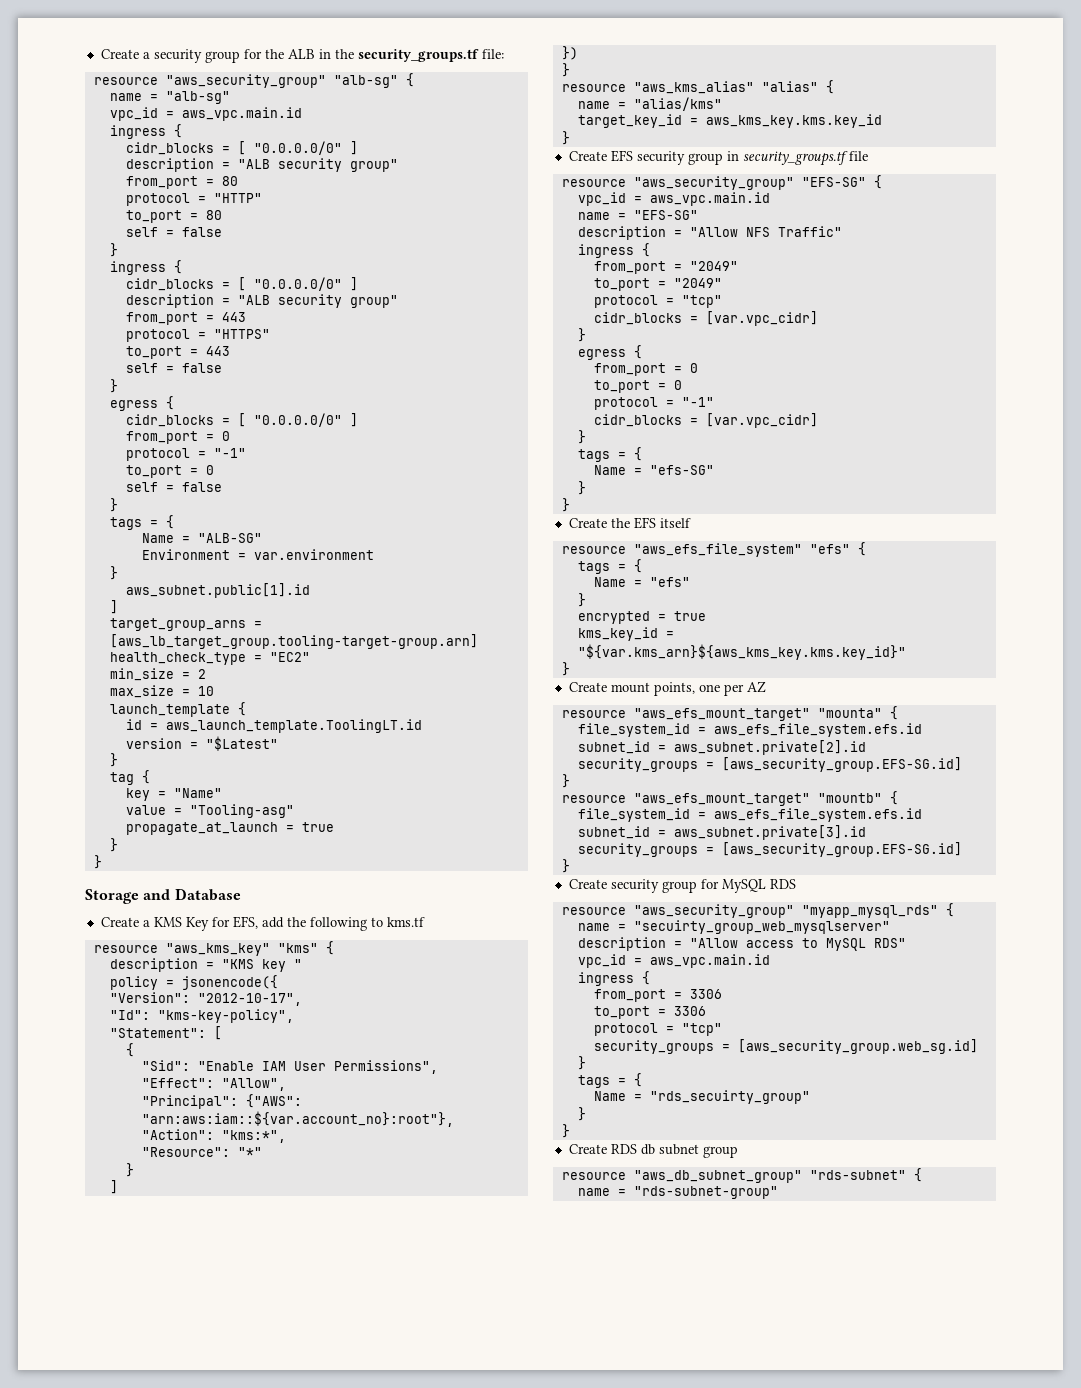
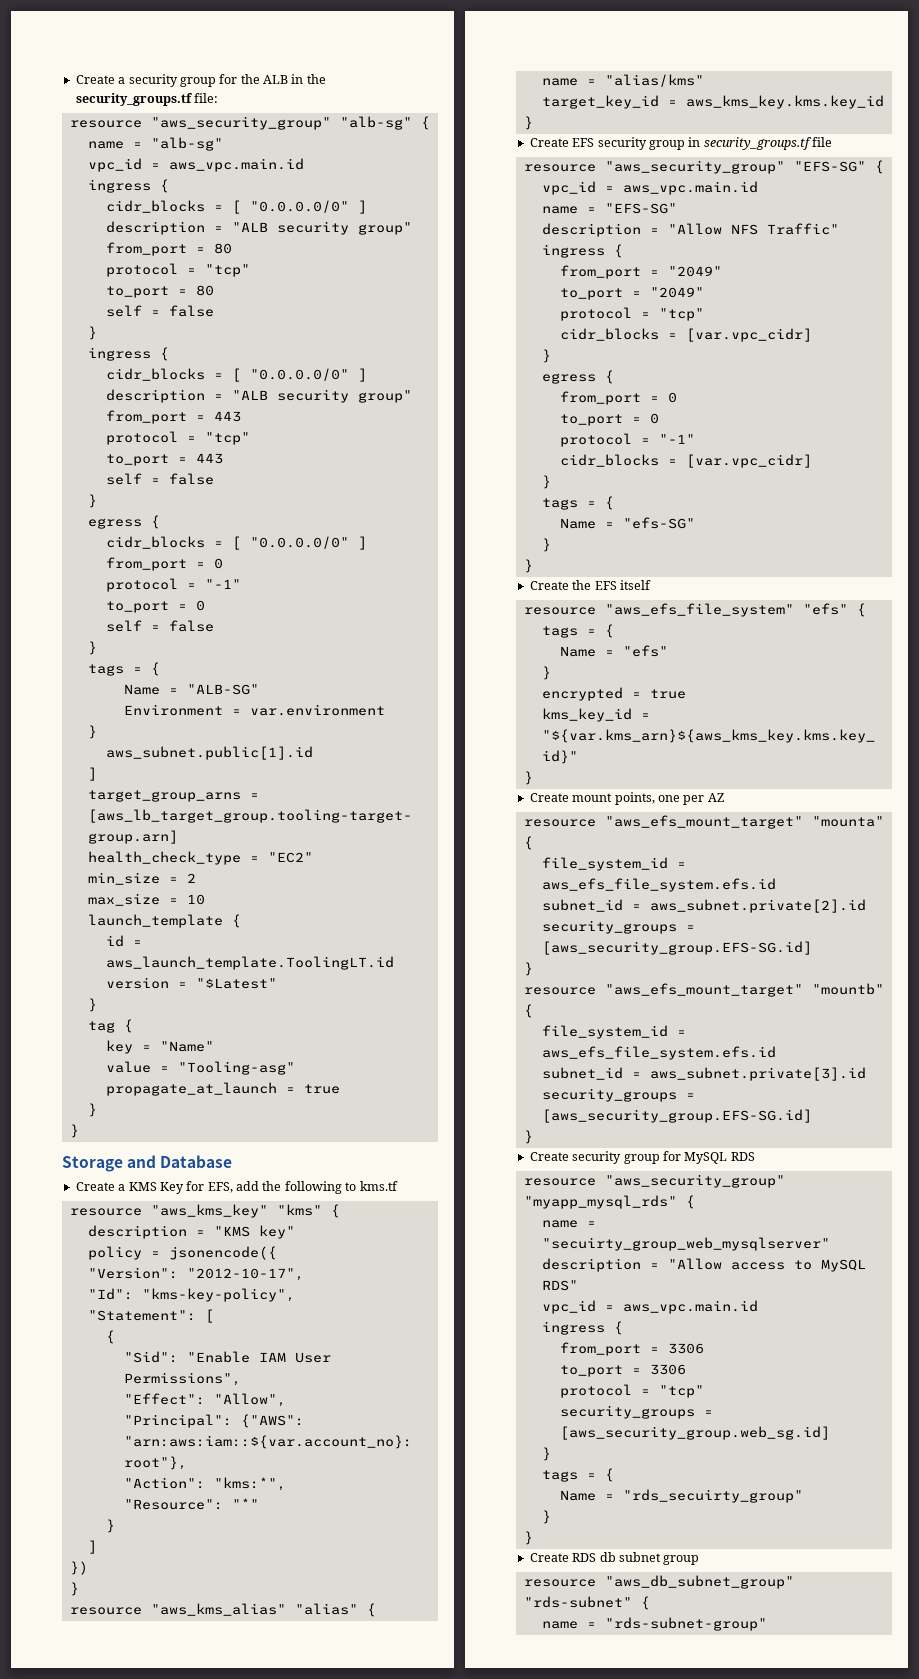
  from_port = 80
- protocol = "HTTP"
+ protocol = "tcp"
  from_port = 443
- protocol = "HTTPS"
+ protocol = "tcp"
- description = "KMS key "
+ description = "KMS key"

